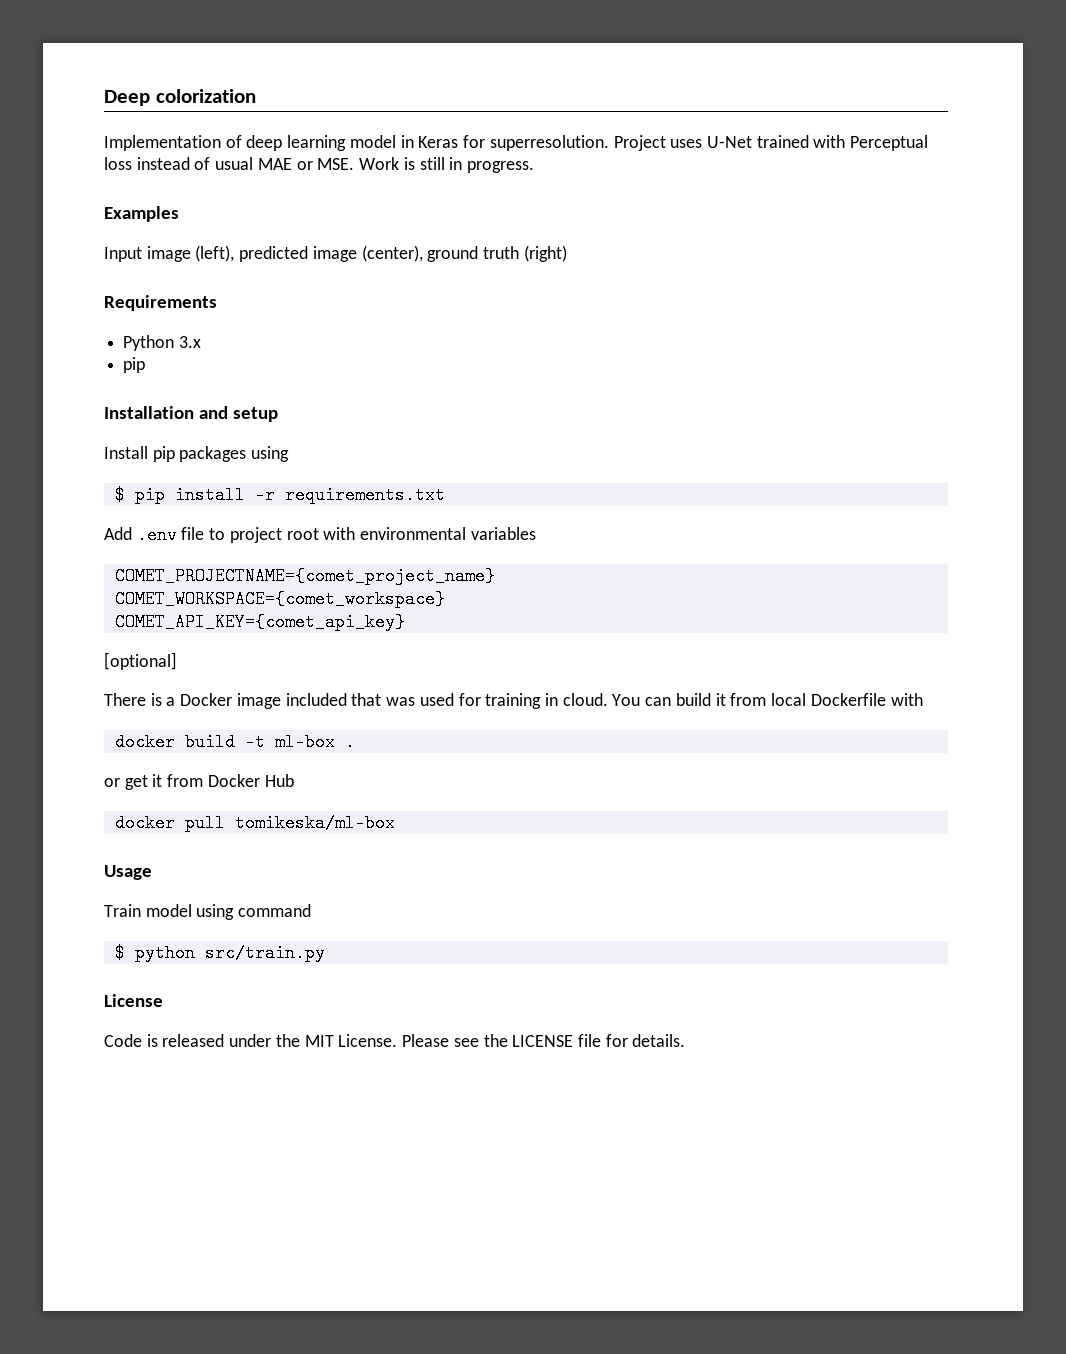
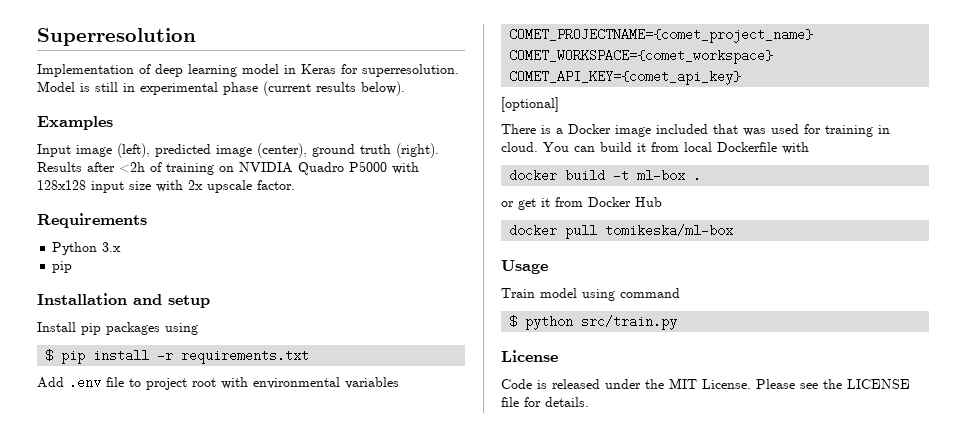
- Deep colorization
+ Superresolution
- Project uses U-Net trained with Perceptual loss instead of usual MAE or MSE. Work is still in progress.
+ Model is still in experimental phase (current results below).
- Input image (left), predicted image (center), ground truth (right)
+ Input image (left), predicted image (center), ground truth (right). Results after <2h of training on NVIDIA Quadro P5000 with 128x128 input size with 2x upscale factor.

